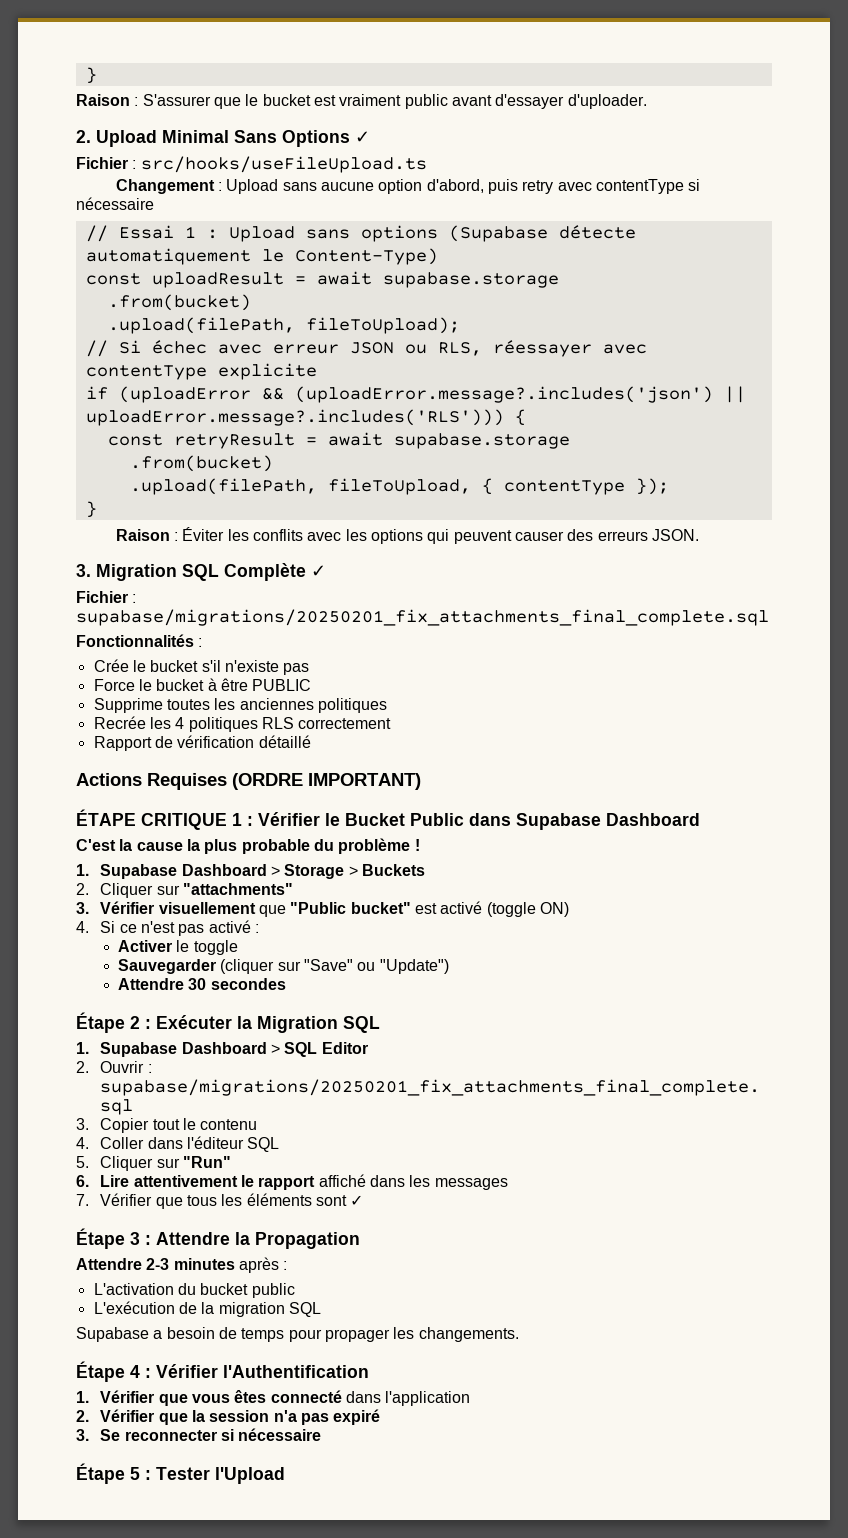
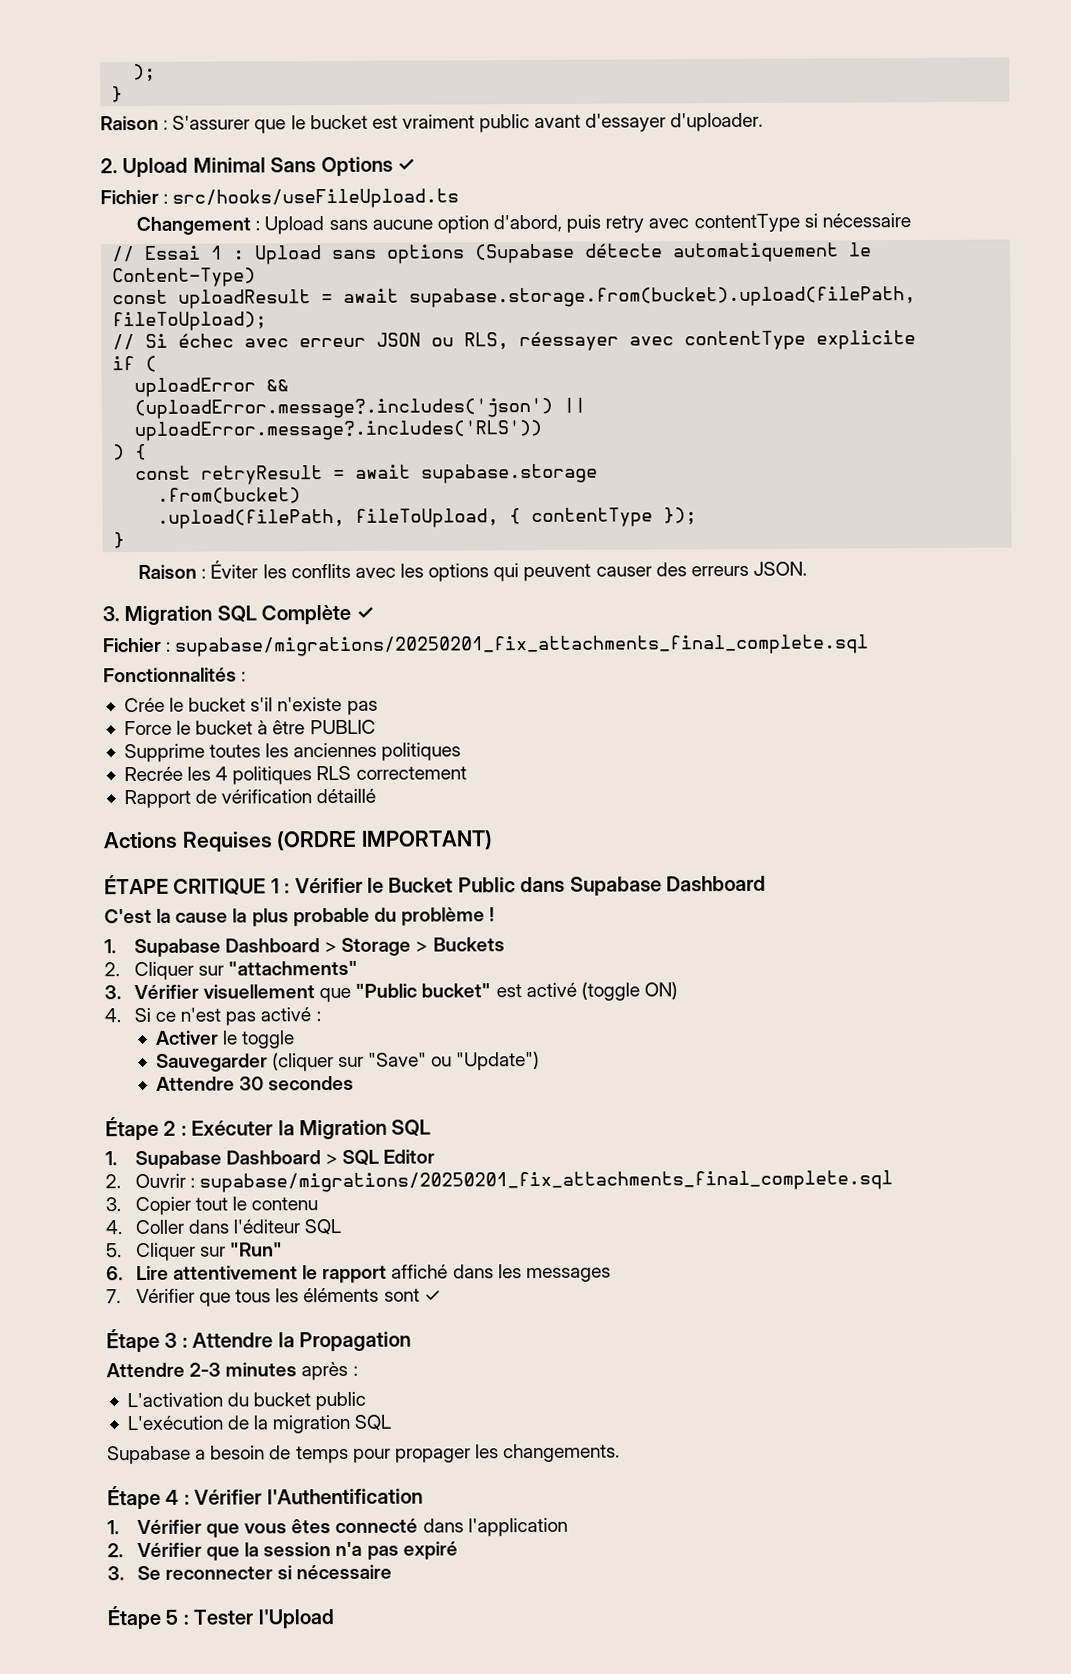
+ );
- const uploadResult = await supabase.storage
- .from(bucket)
- .upload(filePath, fileToUpload);
+ const uploadResult = await supabase.storage.from(bucket).upload(filePath, fileToUpload);
- if (uploadError && (uploadError.message?.includes('json') || uploadError.message?.includes('RLS'))) {
+ if (
+ uploadError &&
+ (uploadError.message?.includes('json') || uploadError.message?.includes('RLS'))
+ ) {

